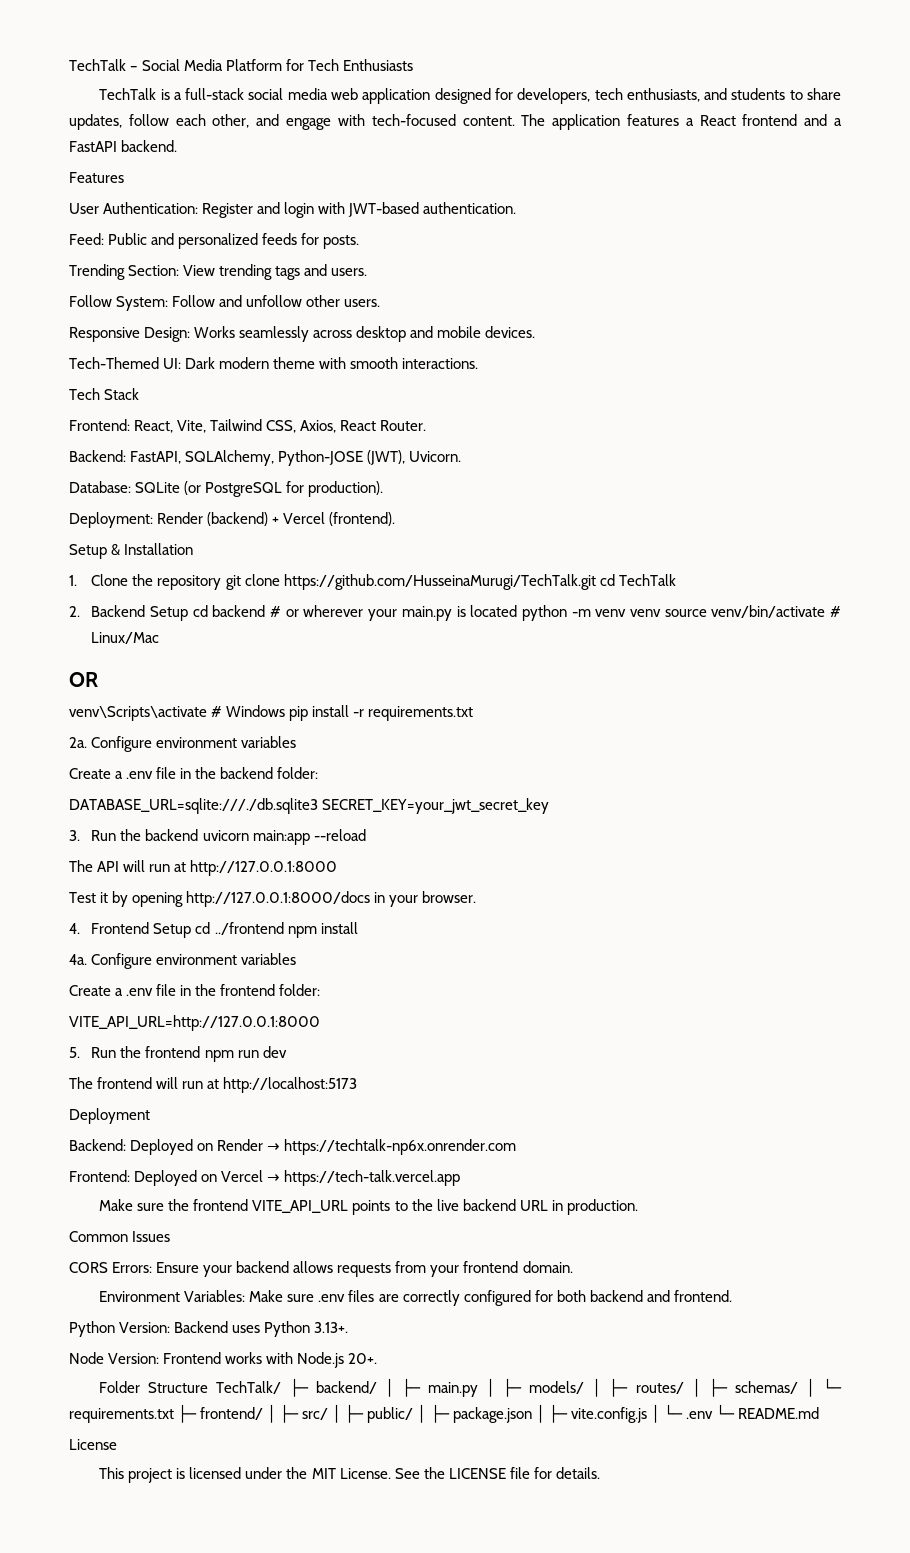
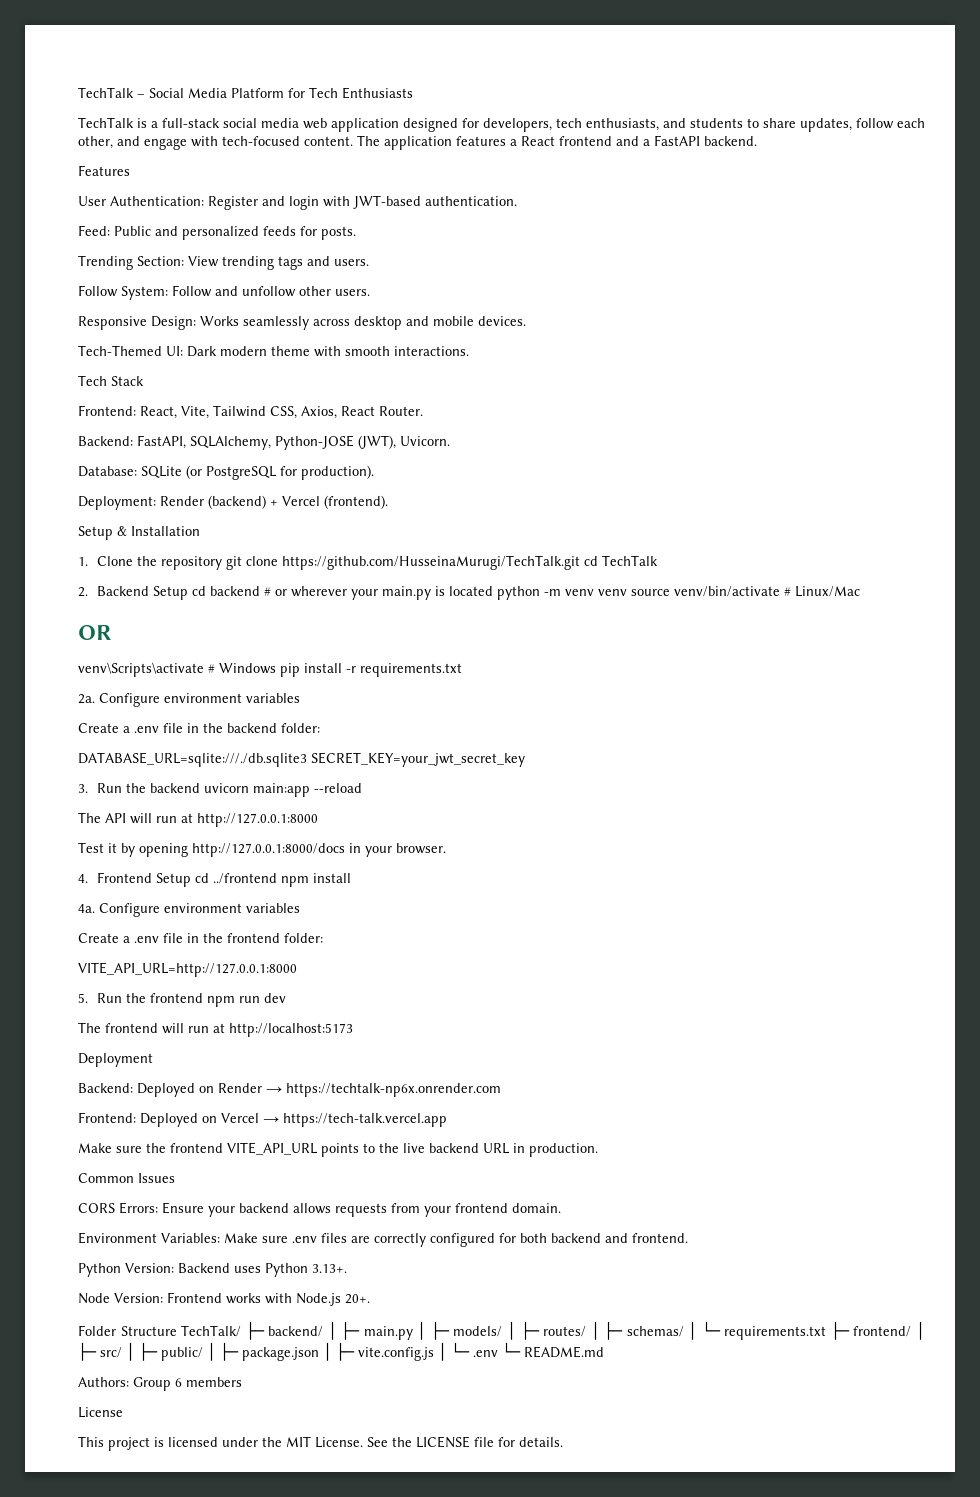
+ Authors: Group 6 members

